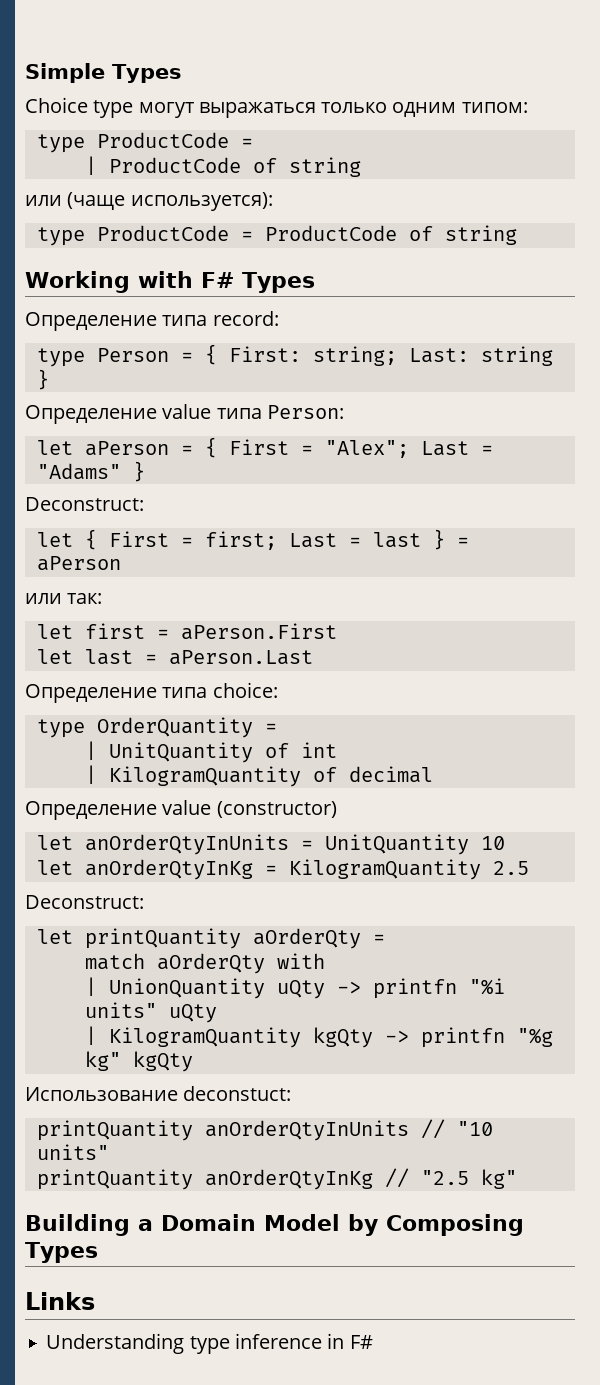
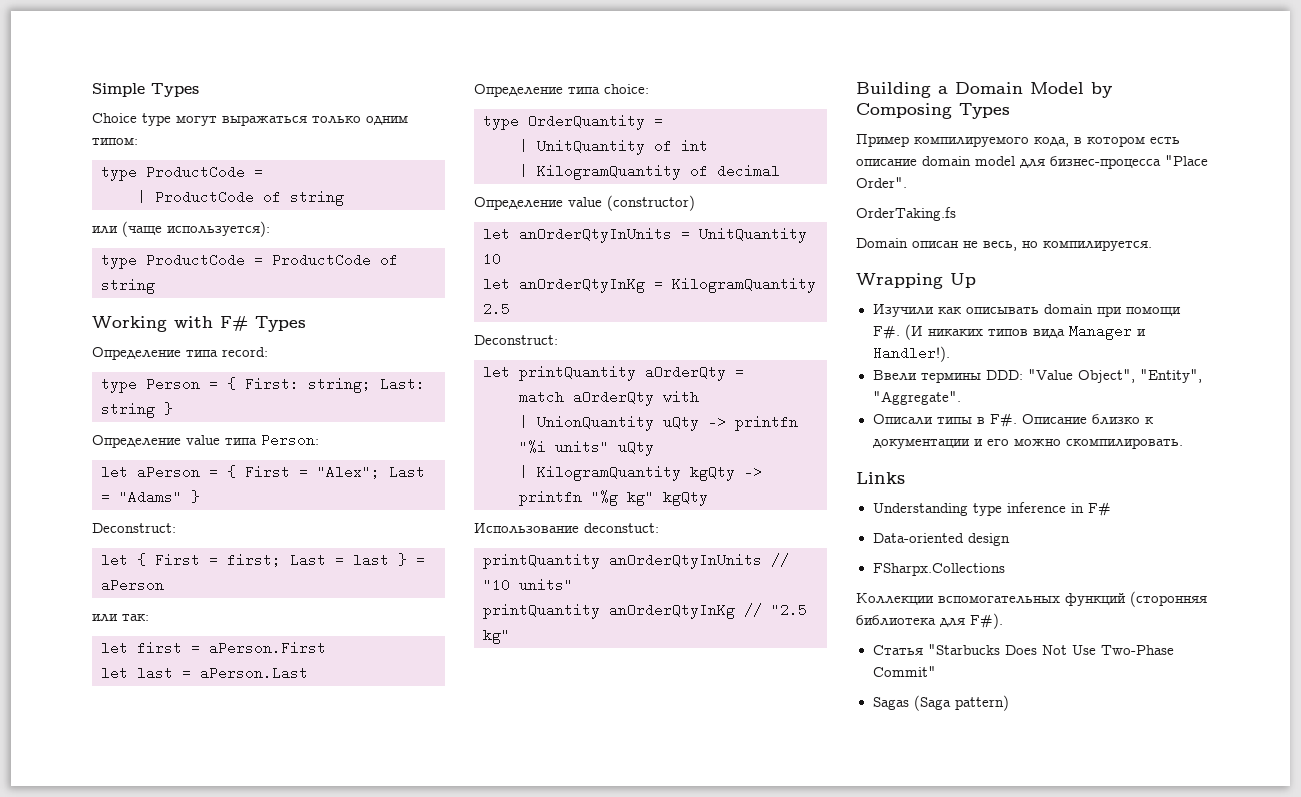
+ Пример компилируемого кода, в котором есть описание domain model для бизнес-процесса "Place Order".
+ OrderTaking.fs
+ Domain описан не весь, но компилируется.
+ Wrapping Up
+ Изучили как описывать domain при помощи F#. (И никаких типов вида Manager и Handler!).
+ Ввели термины DDD: "Value Object", "Entity", "Aggregate".
+ Описали типы в F#. Описание близко к документации и его можно скомпилировать.
+ Data-oriented design
+ FSharpx.Collections
+ Коллекции вспомогательных функций (сторонняя библиотека для F#).
+ Статья "Starbucks Does Not Use Two-Phase Commit"
+ Sagas (Saga pattern)

